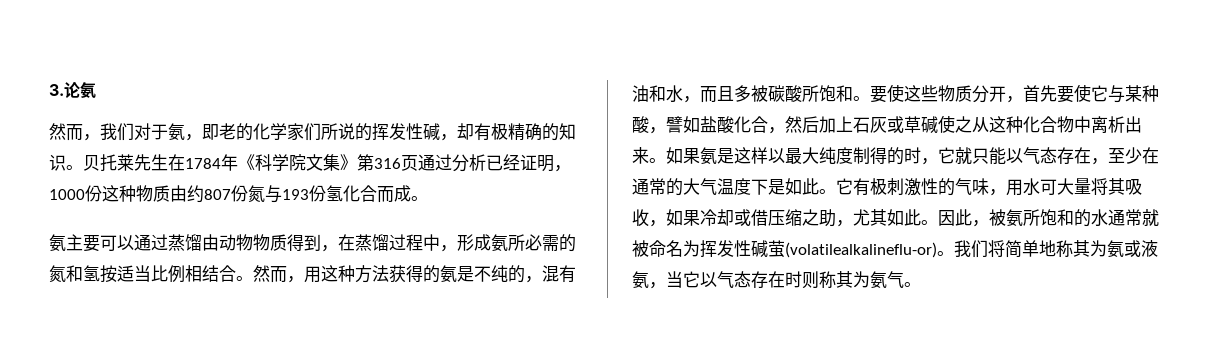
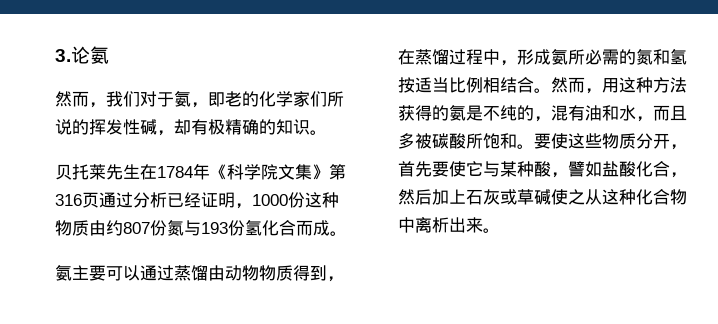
- 然而，我们对于氨，即老的化学家们所说的挥发性碱，却有极精确的知识。贝托莱先生在1784年《科学院文集》第316页通过分析已经证明，1000份这种物质由约807份氮与193份氢化合而成。
+ 然而，我们对于氨，即老的化学家们所说的挥发性碱，却有极精确的知识。
+ 贝托莱先生在1784年《科学院文集》第316页通过分析已经证明，1000份这种物质由约807份氮与193份氢化合而成。
- 如果氨是这样以最大纯度制得的时，它就只能以气态存在，至少在通常的大气温度下是如此。它有极刺激性的气味，用水可大量将其吸收，如果冷却或借压缩之助，尤其如此。因此，被氨所饱和的水通常就被命名为挥发性碱萤(volatilealkalineflu-or)。我们将简单地称其为氨或液氨，当它以气态存在时则称其为氨气。

